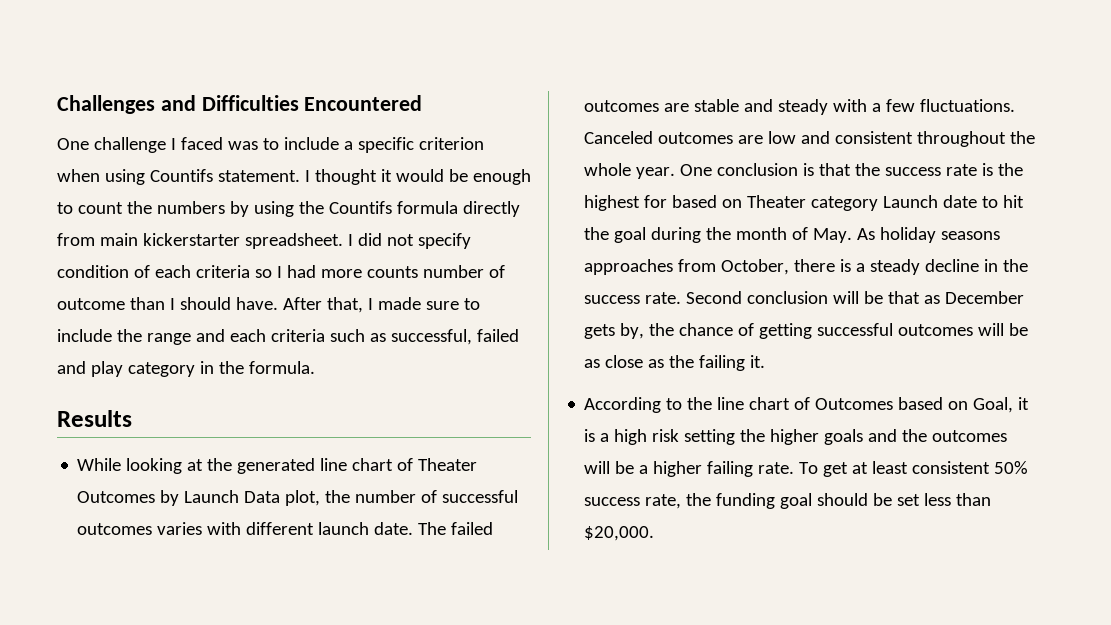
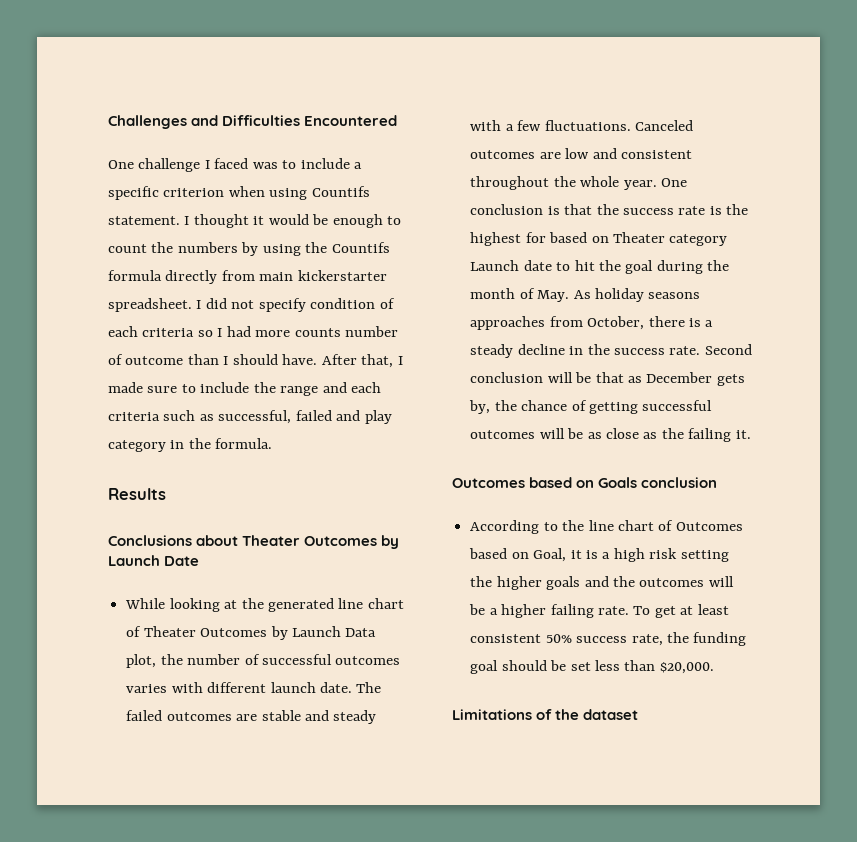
+ Conclusions about Theater Outcomes by Launch Date
+ Outcomes based on Goals conclusion
+ Limitations of the dataset

